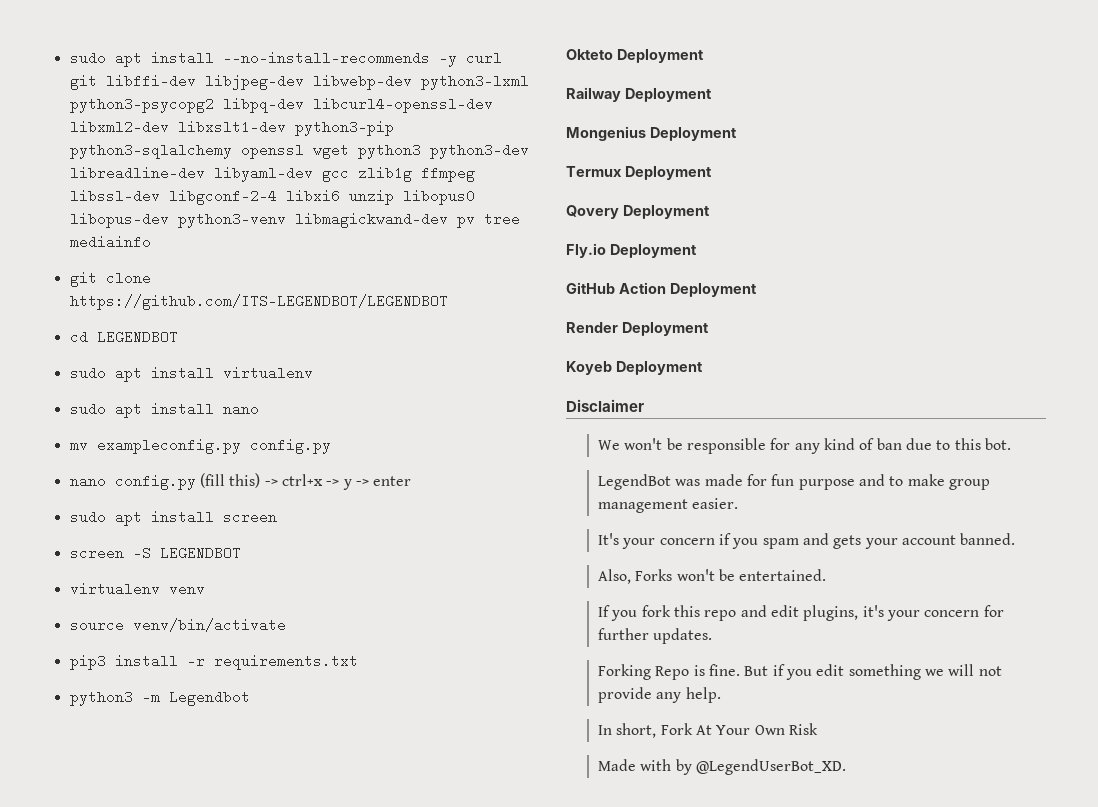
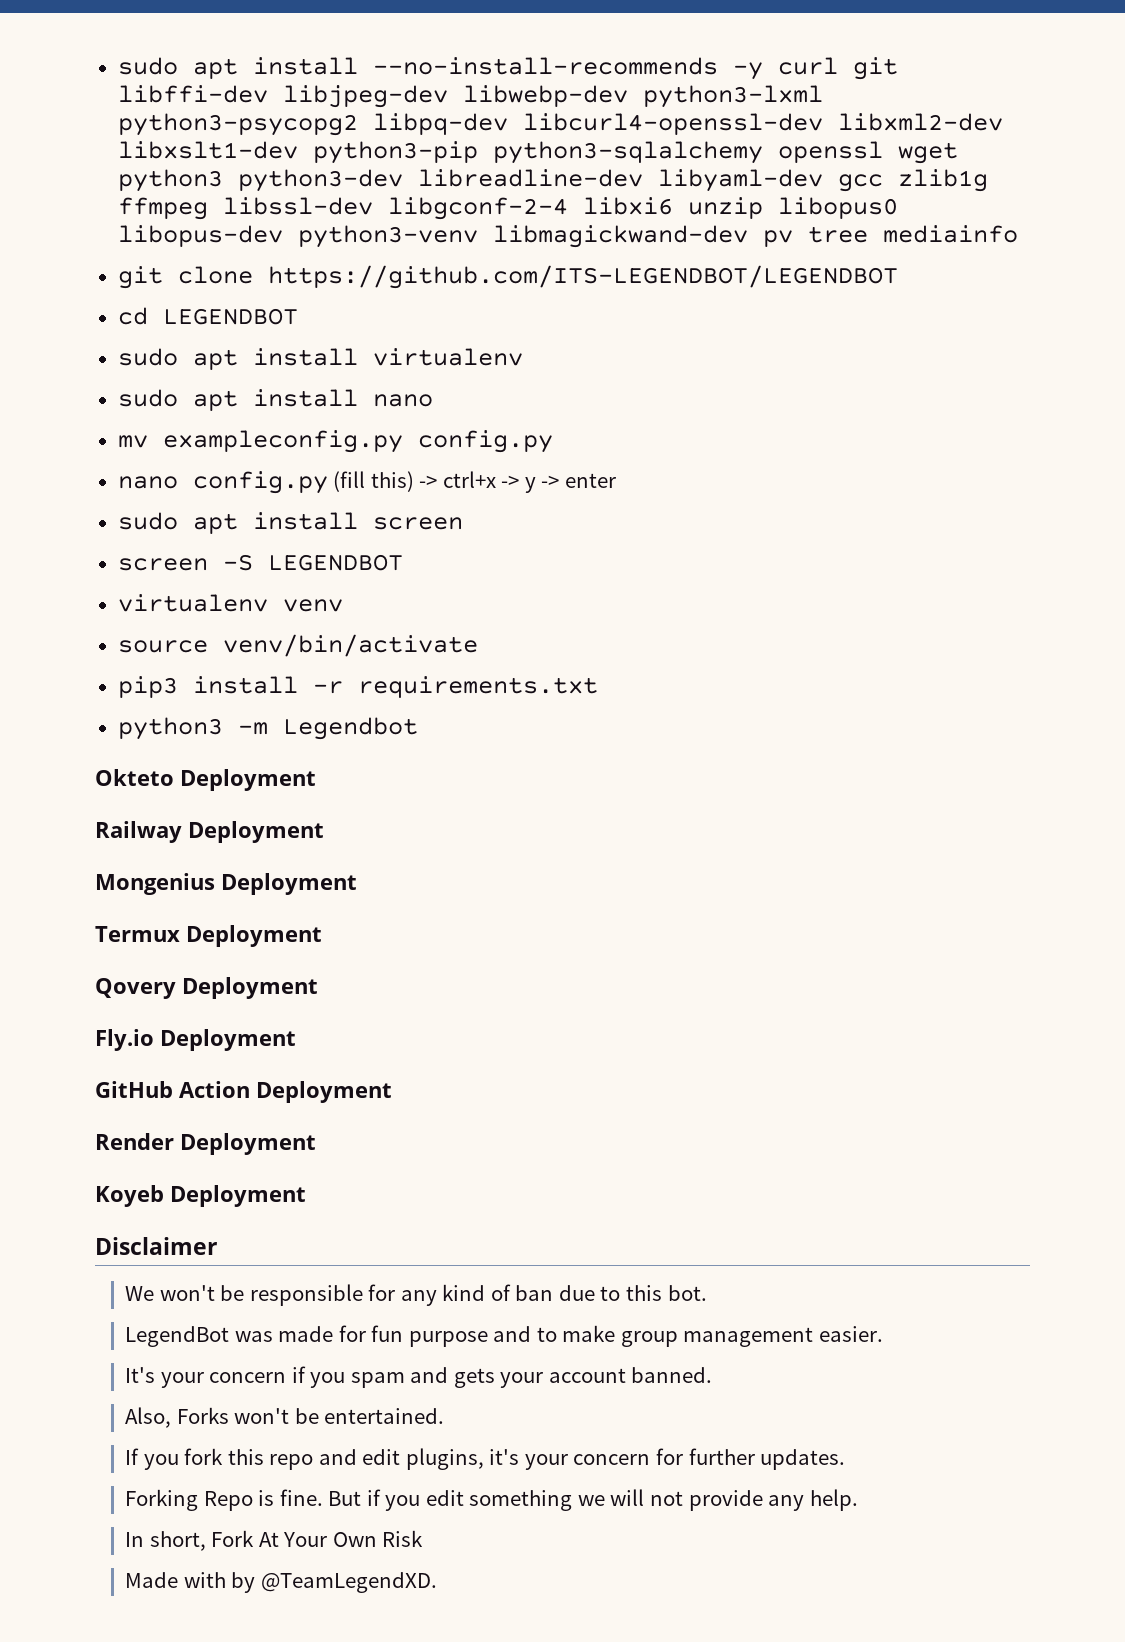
- Made with by @LegendUserBot_XD.
+ Made with by @TeamLegendXD.

